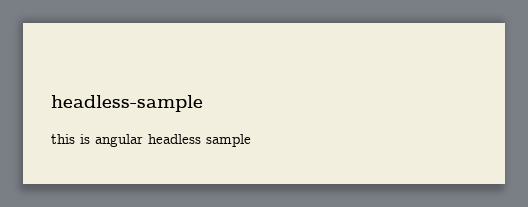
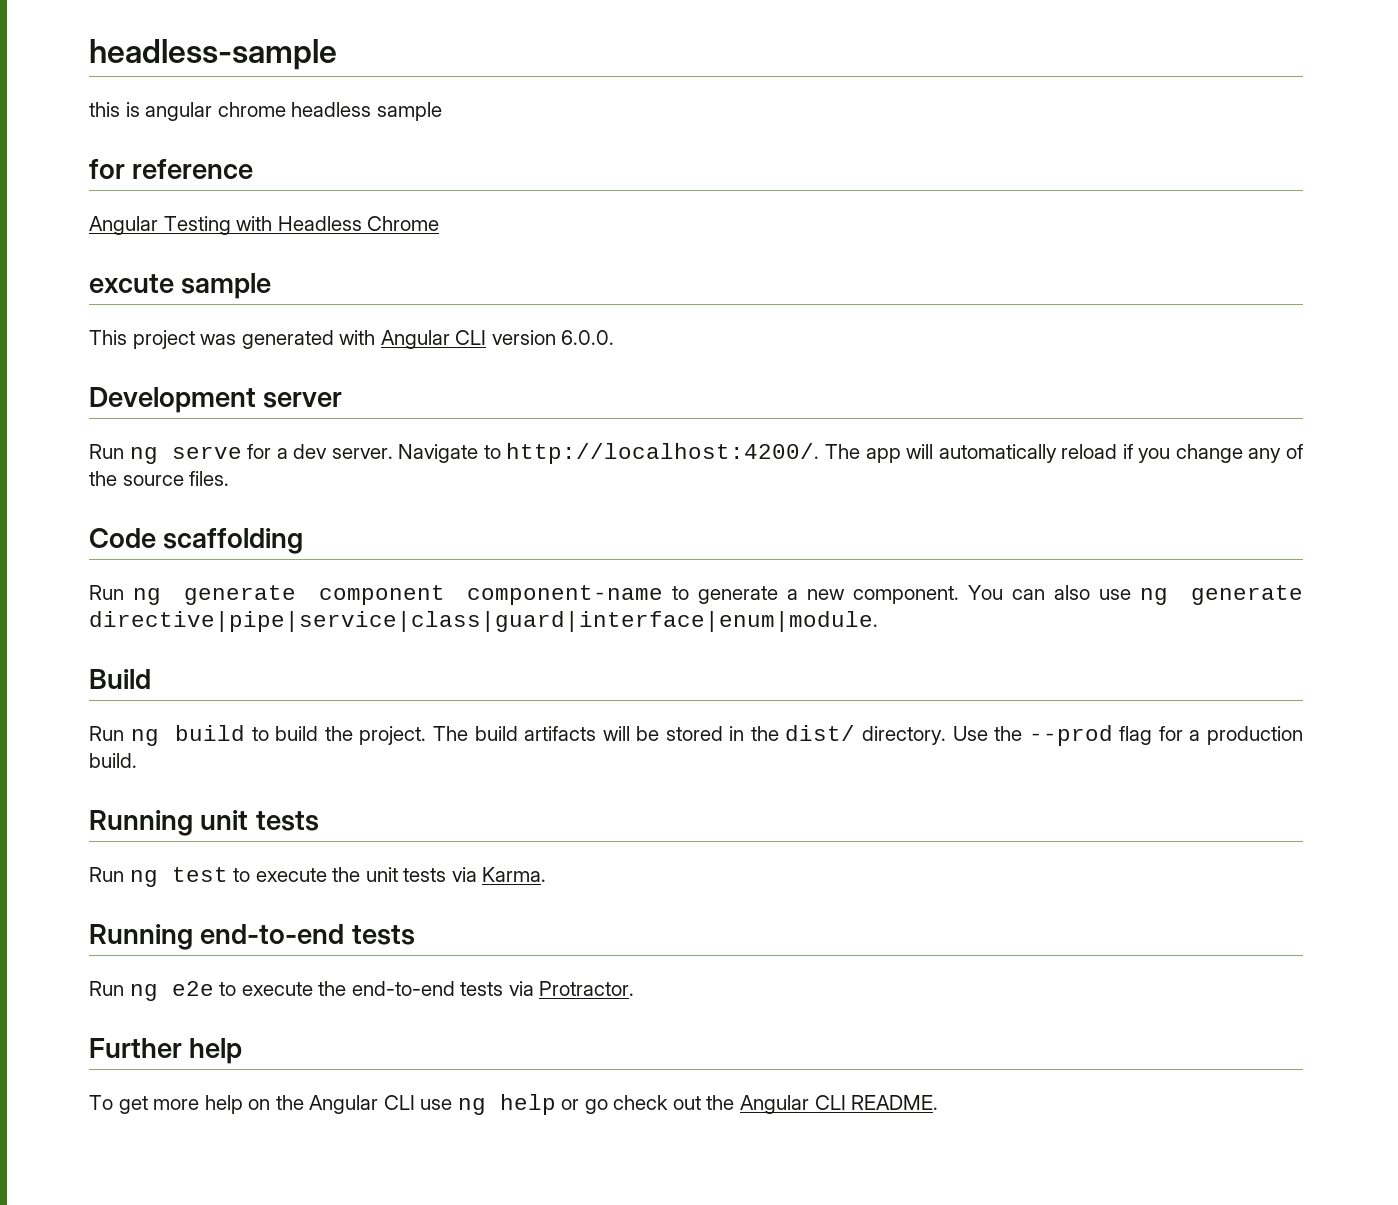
- this is angular headless sample
+ this is angular chrome headless sample
+ for reference
+ Angular Testing with Headless Chrome
+ excute sample
+ This project was generated with Angular CLI version 6.0.0.
+ Development server
+ Run ng serve for a dev server. Navigate to http://localhost:4200/. The app will automatically reload if you change any of the source files.
+ Code scaffolding
+ Run ng generate component component-name to generate a new component. You can also use ng generate directive|pipe|service|class|guard|interface|enum|module.
+ Build
+ Run ng build to build the project. The build artifacts will be stored in the dist/ directory. Use the --prod flag for a production build.
+ Running unit tests
+ Run ng test to execute the unit tests via Karma.
+ Running end-to-end tests
+ Run ng e2e to execute the end-to-end tests via Protractor.
+ Further help
+ To get more help on the Angular CLI use ng help or go check out the Angular CLI README.

